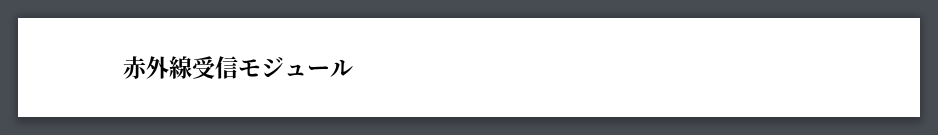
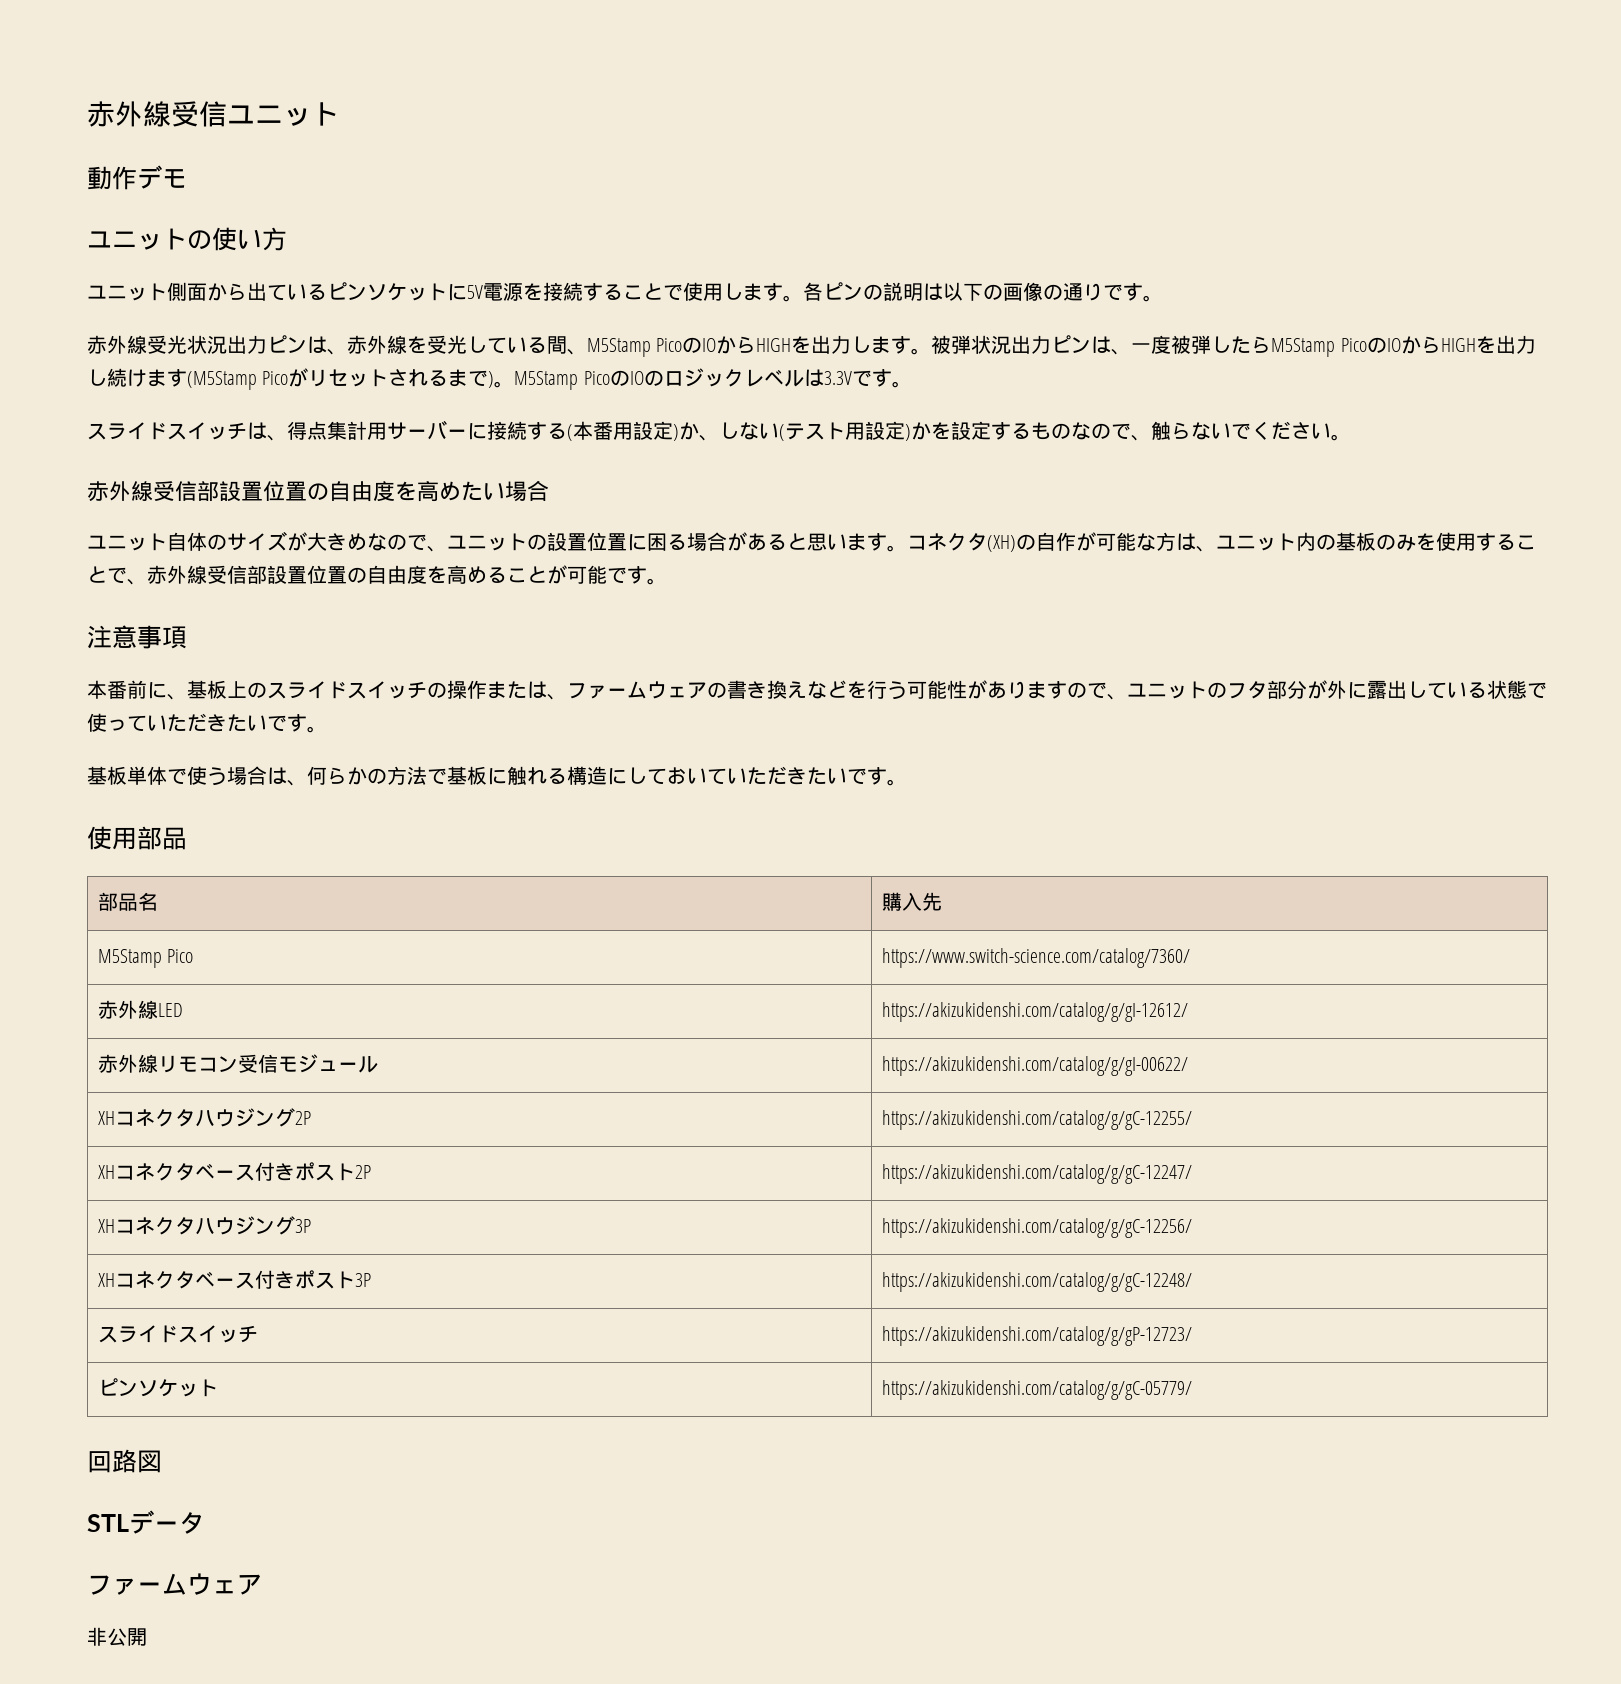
- 赤外線受信モジュール
+ 赤外線受信ユニット
+ 動作デモ
+ ユニットの使い方
+ ユニット側面から出ているピンソケットに5V電源を接続することで使用します。各ピンの説明は以下の画像の通りです。
+ 赤外線受光状況出力ピンは、赤外線を受光している間、M5Stamp PicoのIOからHIGHを出力します。被弾状況出力ピンは、一度被弾したらM5Stamp PicoのIOからHIGHを出力し続けます(M5Stamp Picoがリセットされるまで)。M5Stamp PicoのIOのロジックレベルは3.3Vです。
+ スライドスイッチは、得点集計用サーバーに接続する(本番用設定)か、しない(テスト用設定)かを設定するものなので、触らないでください。
+ 赤外線受信部設置位置の自由度を高めたい場合
+ ユニット自体のサイズが大きめなので、ユニットの設置位置に困る場合があると思います。コネクタ(XH)の自作が可能な方は、ユニット内の基板のみを使用することで、赤外線受信部設置位置の自由度を高めることが可能です。
+ 注意事項
+ 本番前に、基板上のスライドスイッチの操作または、ファームウェアの書き換えなどを行う可能性がありますので、ユニットのフタ部分が外に露出している状態で使っていただきたいです。
+ 基板単体で使う場合は、何らかの方法で基板に触れる構造にしておいていただきたいです。
+ 使用部品
+ 部品名 | 購入先
+ M5Stamp Pico | https://www.switch-science.com/catalog/7360/
+ 赤外線LED | https://akizukidenshi.com/catalog/g/gI-12612/
+ 赤外線リモコン受信モジュール | https://akizukidenshi.com/catalog/g/gI-00622/
+ XHコネクタハウジング2P | https://akizukidenshi.com/catalog/g/gC-12255/
+ XHコネクタベース付きポスト2P | https://akizukidenshi.com/catalog/g/gC-12247/
+ XHコネクタハウジング3P | https://akizukidenshi.com/catalog/g/gC-12256/
+ XHコネクタベース付きポスト3P | https://akizukidenshi.com/catalog/g/gC-12248/
+ スライドスイッチ | https://akizukidenshi.com/catalog/g/gP-12723/
+ ピンソケット | https://akizukidenshi.com/catalog/g/gC-05779/
+ 回路図
+ STLデータ
+ ファームウェア
+ 非公開

